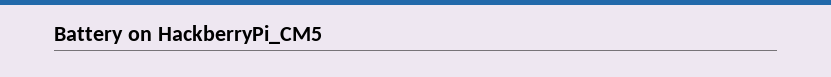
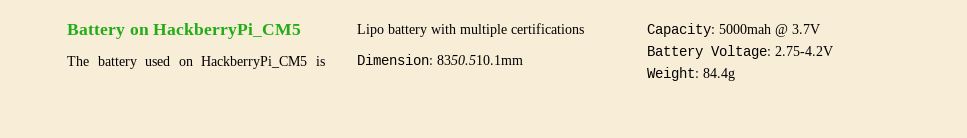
+ The battery used on HackberryPi_CM5 is Lipo battery with multiple certifications
+ Dimension: 8350.510.1mm
+ Capacity: 5000mah @ 3.7V
+ Battery Voltage: 2.75-4.2V
+ Weight: 84.4g

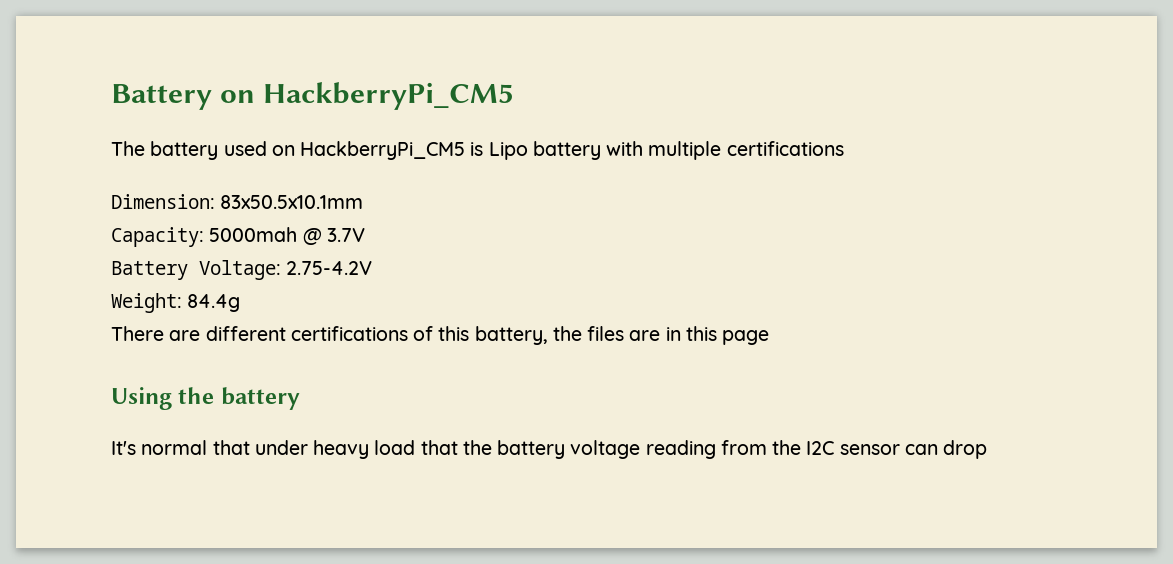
- Dimension: 8350.510.1mm
+ Dimension: 83x50.5x10.1mm
+ There are different certifications of this battery, the files are in this page
+ Using the battery
+ It's normal that under heavy load that the battery voltage reading from the I2C sensor can drop

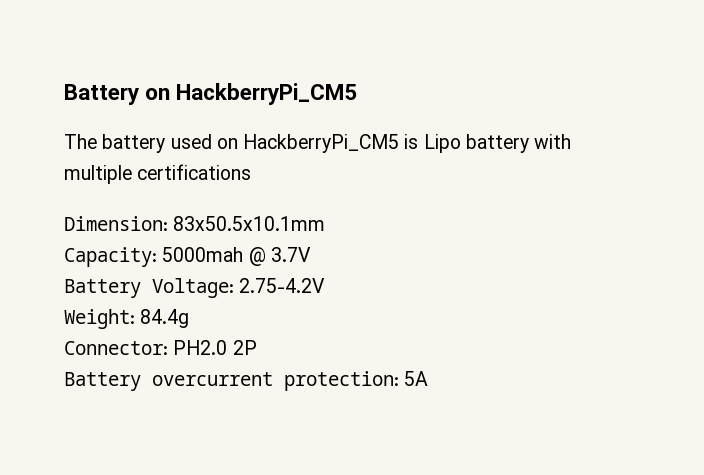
- There are different certifications of this battery, the files are in this page
- Using the battery
- It's normal that under heavy load that the battery voltage reading from the I2C sensor can drop
+ Connector: PH2.0 2P
+ Battery overcurrent protection: 5A

